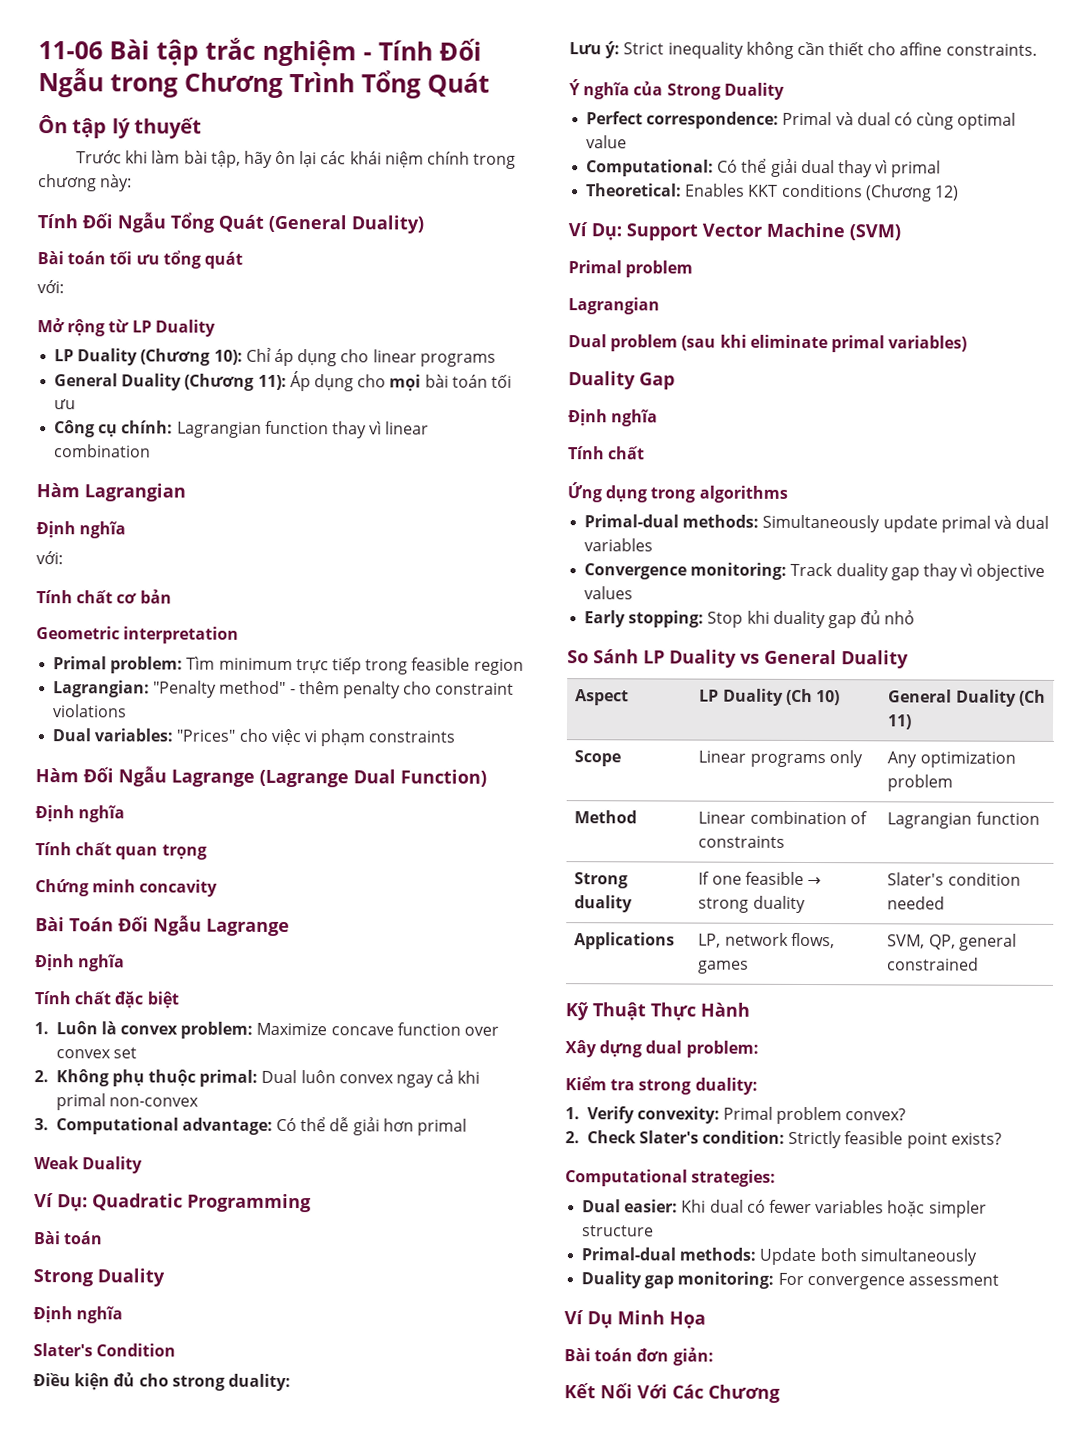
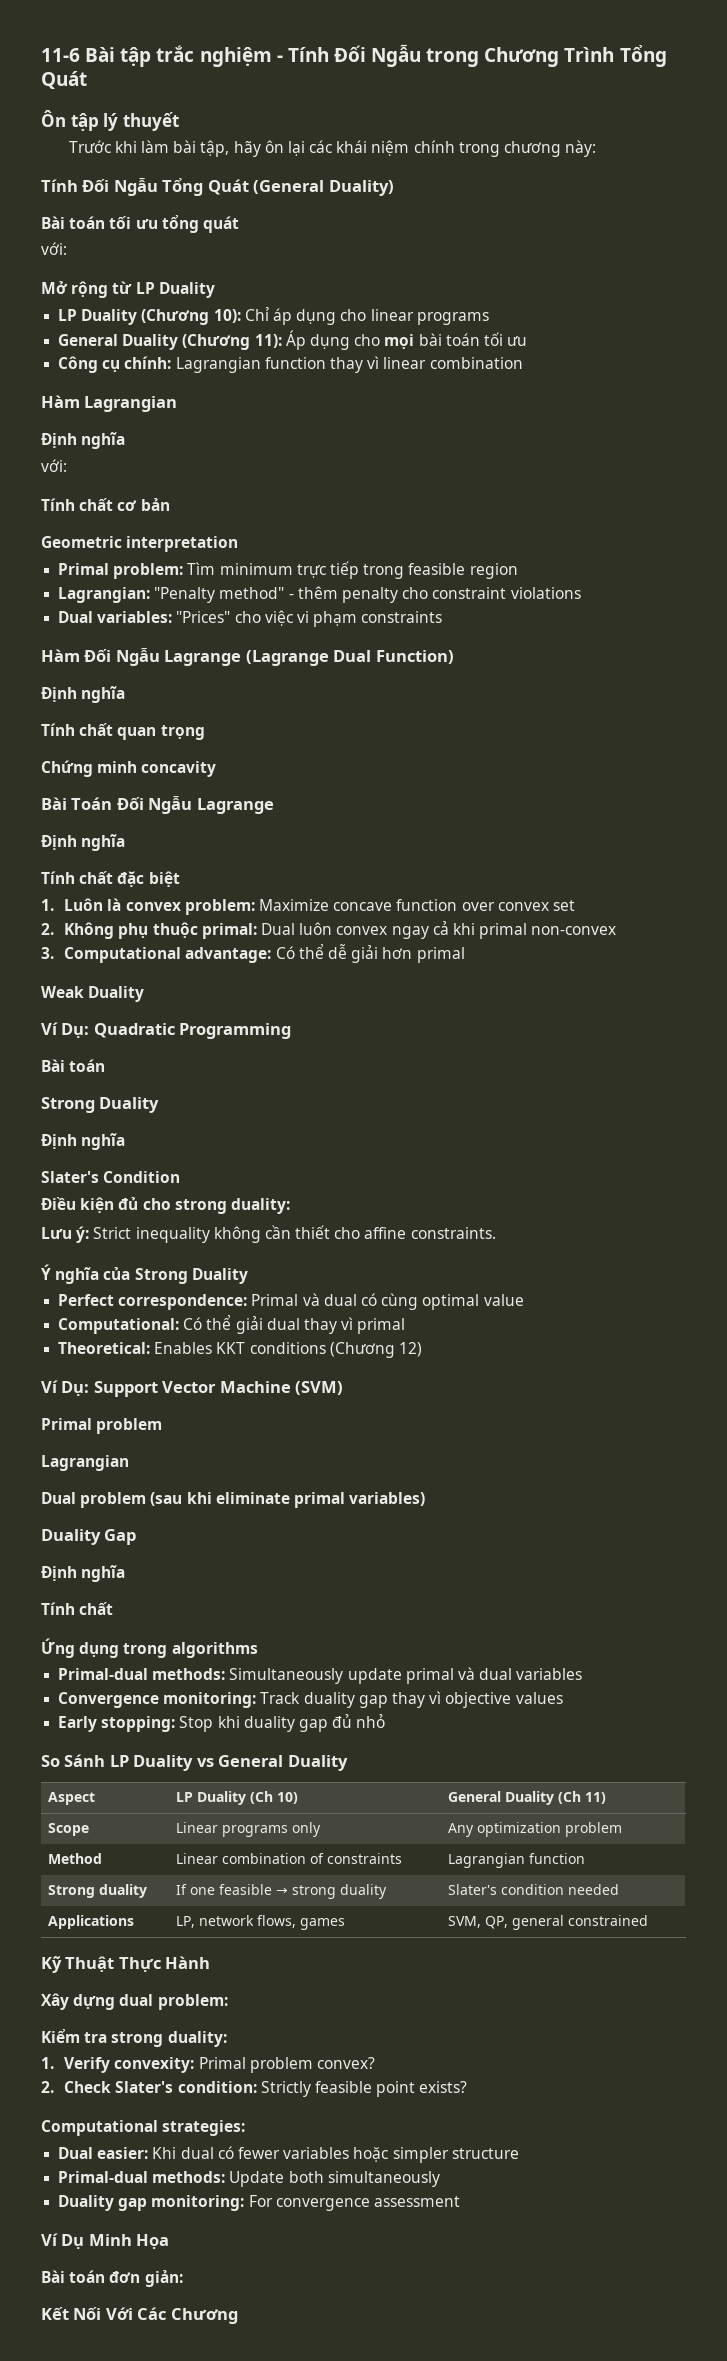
- 11-06 Bài tập trắc nghiệm - Tính Đối Ngẫu trong Chương Trình Tổng Quát
+ 11-6 Bài tập trắc nghiệm - Tính Đối Ngẫu trong Chương Trình Tổng Quát

